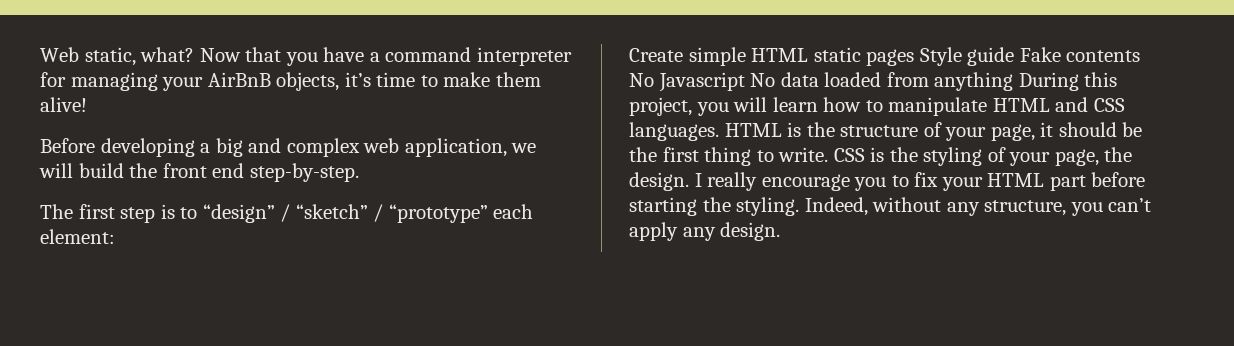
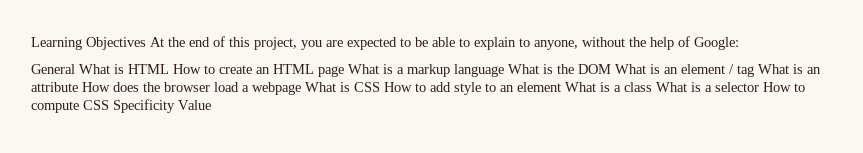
- Web static, what? Now that you have a command interpreter for managing your AirBnB objects, it’s time to make them alive!
- Before developing a big and complex web application, we will build the front end step-by-step.
- The first step is to “design” / “sketch” / “prototype” each element:
- Create simple HTML static pages Style guide Fake contents No Javascript No data loaded from anything During this project, you will learn how to manipulate HTML and CSS languages. HTML is the structure of your page, it should be the first thing to write. CSS is the styling of your page, the design. I really encourage you to fix your HTML part before starting the styling. Indeed, without any structure, you can’t apply any design.
+ Learning Objectives At the end of this project, you are expected to be able to explain to anyone, without the help of Google:
+ General What is HTML How to create an HTML page What is a markup language What is the DOM What is an element / tag What is an attribute How does the browser load a webpage What is CSS How to add style to an element What is a class What is a selector How to compute CSS Specificity Value

